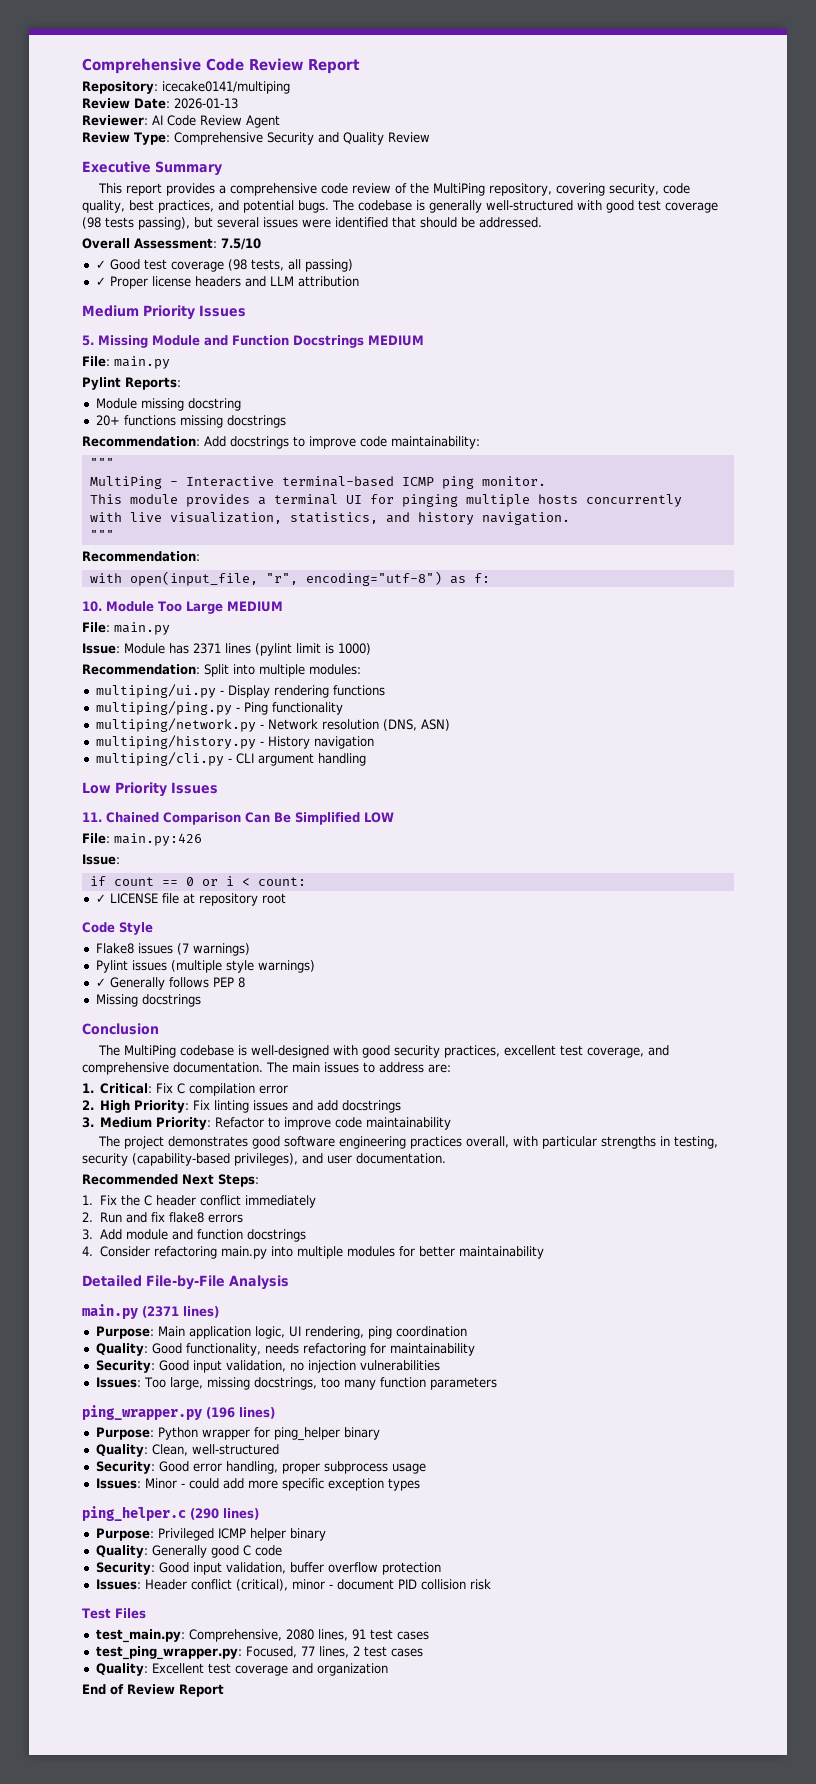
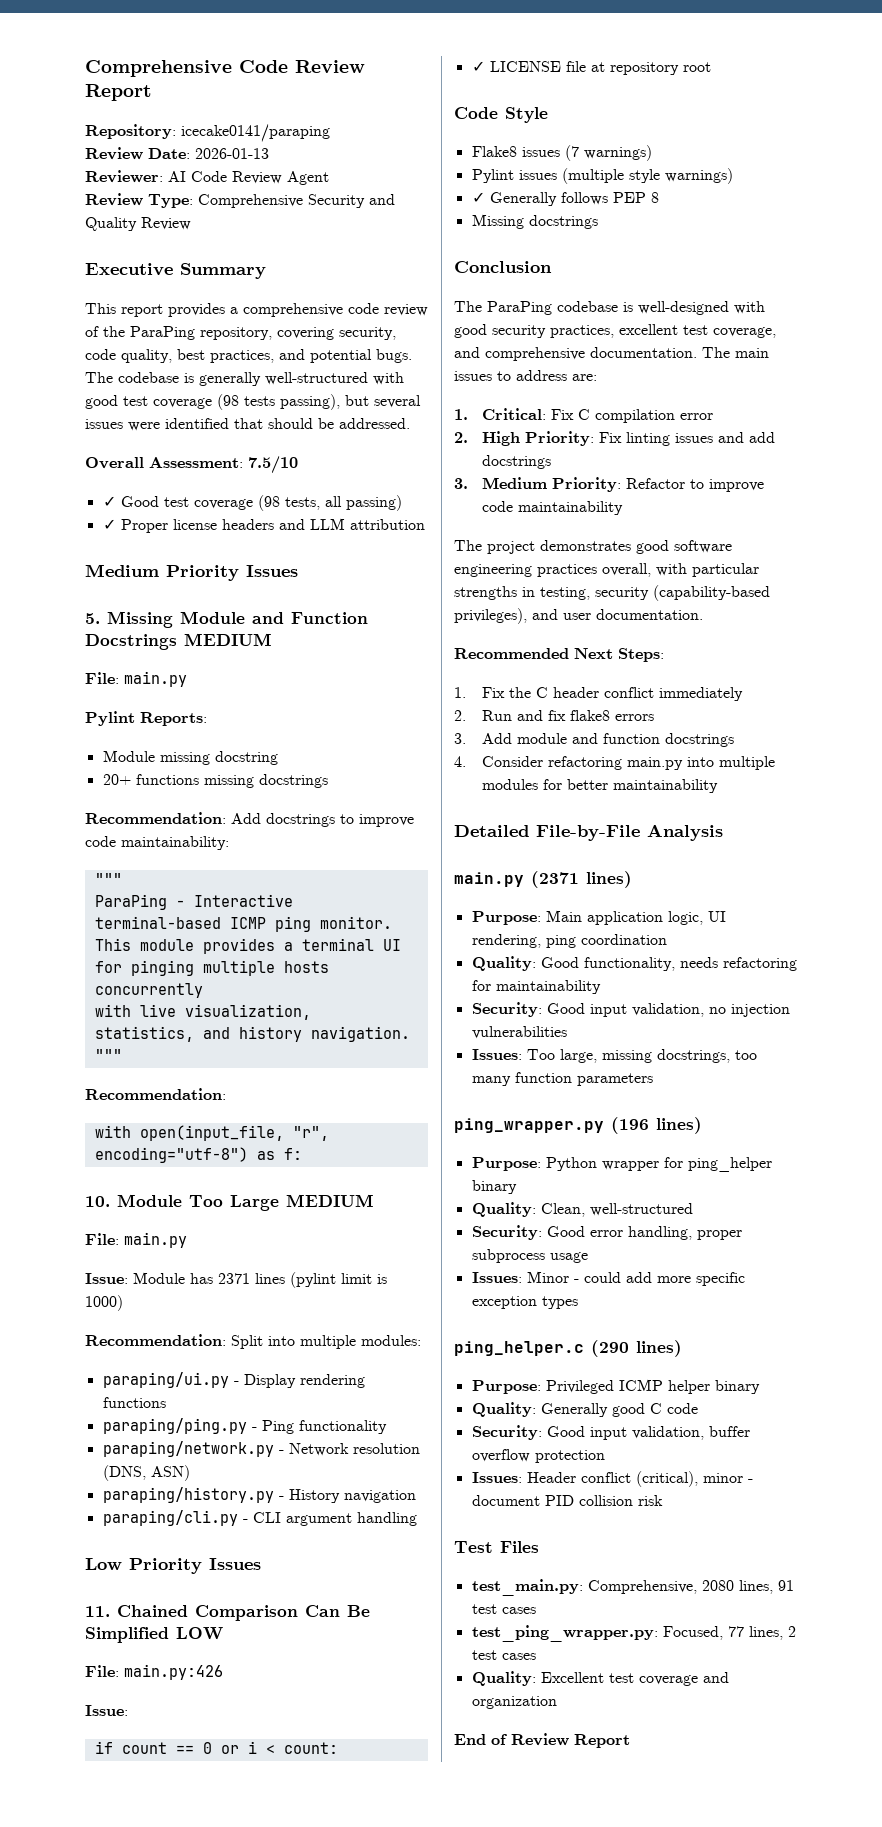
- Repository: icecake0141/multiping
+ Repository: icecake0141/paraping
- This report provides a comprehensive code review of the MultiPing repository, covering security, code quality, best practices, and potential bugs.
+ This report provides a comprehensive code review of the ParaPing repository, covering security, code quality, best practices, and potential bugs.
- MultiPing - Interactive terminal-based ICMP ping monitor.
+ ParaPing - Interactive terminal-based ICMP ping monitor.
- multiping/ui.py - Display rendering functions
+ paraping/ui.py - Display rendering functions
- multiping/ping.py - Ping functionality
+ paraping/ping.py - Ping functionality
- multiping/network.py - Network resolution (DNS, ASN)
+ paraping/network.py - Network resolution (DNS, ASN)
- multiping/history.py - History navigation
+ paraping/history.py - History navigation
- multiping/cli.py - CLI argument handling
+ paraping/cli.py - CLI argument handling
- The MultiPing codebase is well-designed with good security practices, excellent test coverage, and comprehensive documentation.
+ The ParaPing codebase is well-designed with good security practices, excellent test coverage, and comprehensive documentation.

